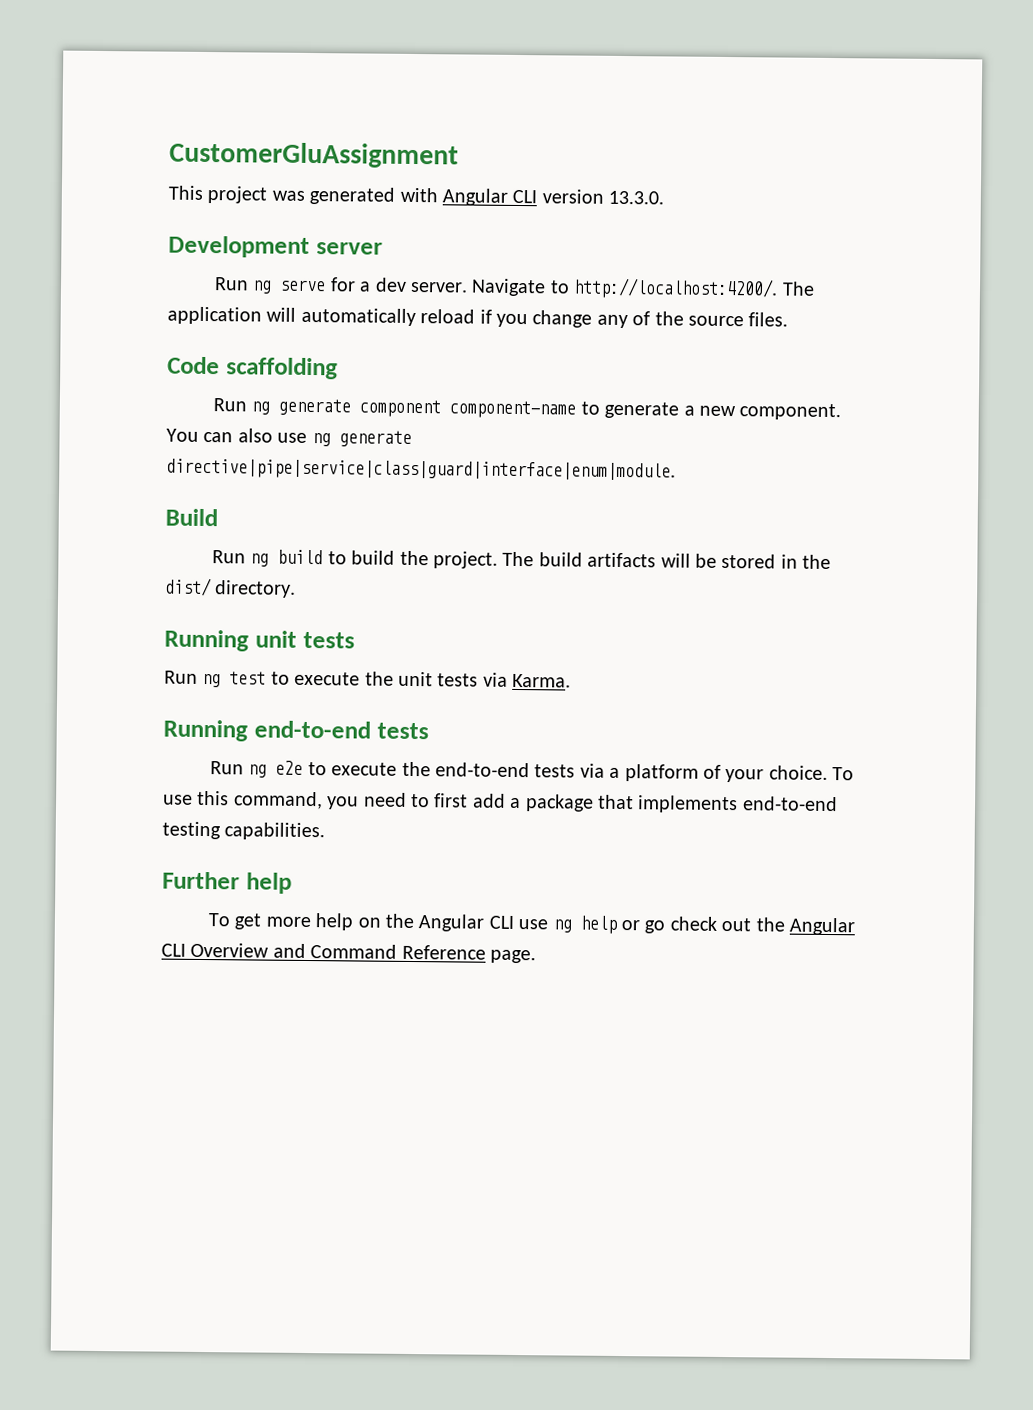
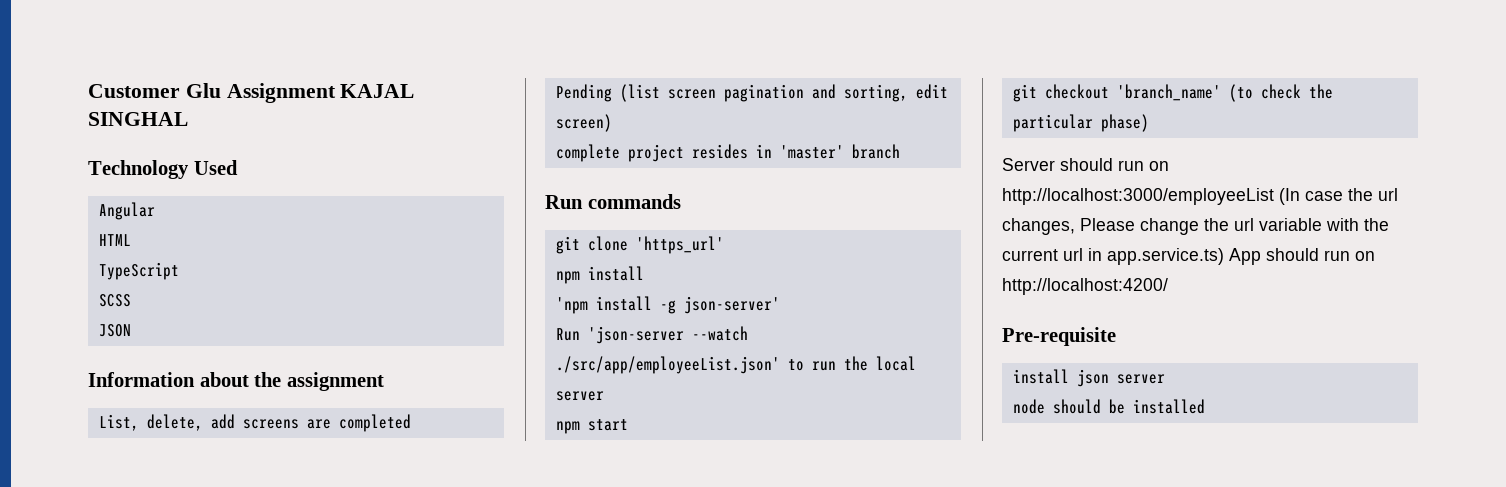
- CustomerGluAssignment
- This project was generated with Angular CLI version 13.3.0.
- Development server
- Run ng serve for a dev server. Navigate to http://localhost:4200/. The application will automatically reload if you change any of the source files.
- Code scaffolding
- Run ng generate component component-name to generate a new component. You can also use ng generate directive|pipe|service|class|guard|interface|enum|module.
- Build
- Run ng build to build the project. The build artifacts will be stored in the dist/ directory.
- Running unit tests
- Run ng test to execute the unit tests via Karma.
- Running end-to-end tests
- Run ng e2e to execute the end-to-end tests via a platform of your choice. To use this command, you need to first add a package that implements end-to-end testing capabilities.
- Further help
- To get more help on the Angular CLI use ng help or go check out the Angular CLI Overview and Command Reference page.
+ Customer Glu Assignment KAJAL SINGHAL
+ Technology Used
+ Angular
+ HTML
+ TypeScript
+ SCSS
+ JSON
+ Information about the assignment
+ List, delete, add screens are completed
+ Pending (list screen pagination and sorting, edit screen)
+ complete project resides in 'master' branch
+ Run commands
+ git clone 'https_url'
+ npm install
+ 'npm install -g json-server'
+ Run 'json-server --watch ./src/app/employeeList.json' to run the local server
+ npm start
+ git checkout 'branch_name' (to check the particular phase)
+ Server should run on http://localhost:3000/employeeList (In case the url changes, Please change the url variable with the current url in app.service.ts) App should run on http://localhost:4200/
+ Pre-requisite
+ install json server
+ node should be installed

